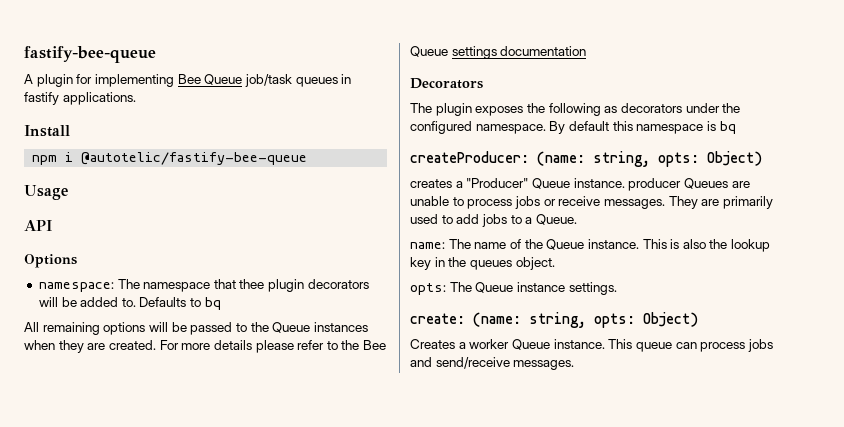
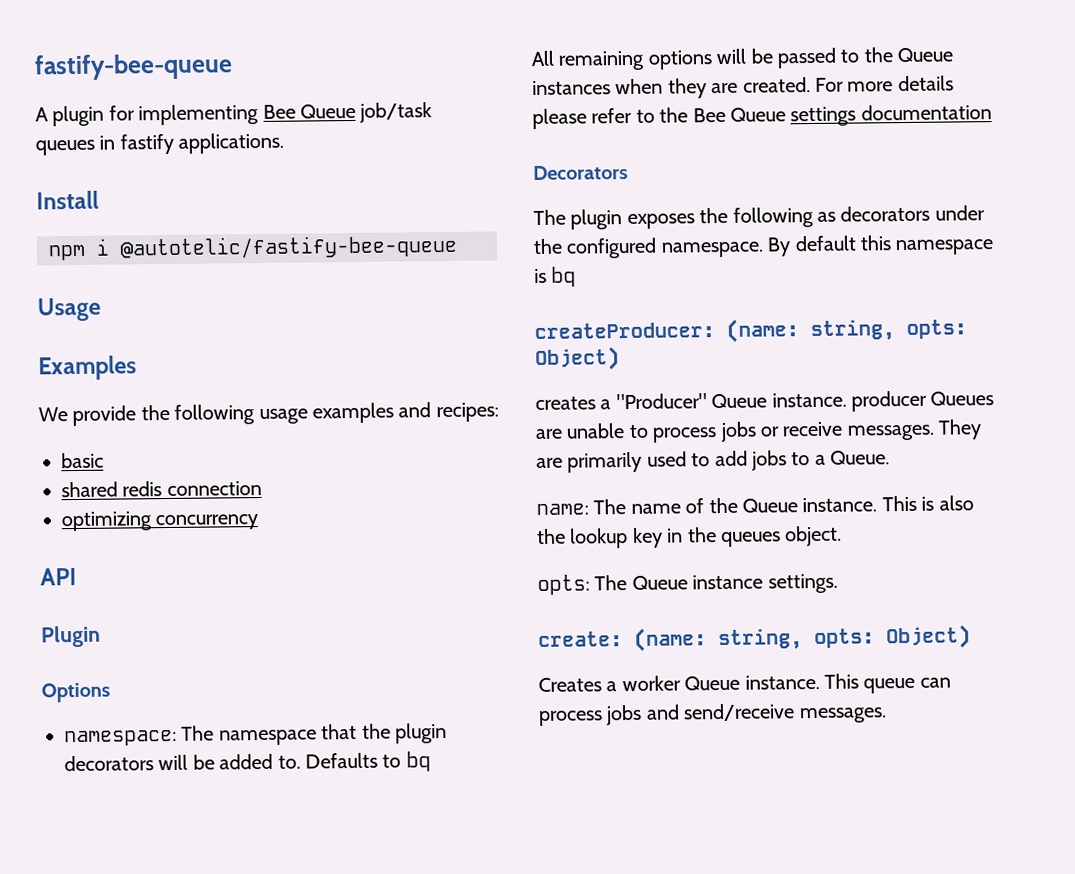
+ Examples
+ We provide the following usage examples and recipes:
+ basic
+ shared redis connection
+ optimizing concurrency
+ Plugin
- namespace: The namespace that thee plugin decorators will be added to.
+ namespace: The namespace that the plugin decorators will be added to.

